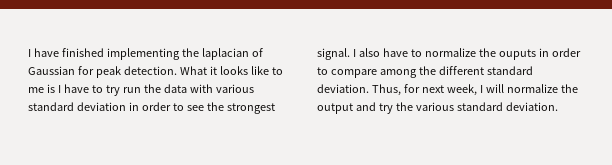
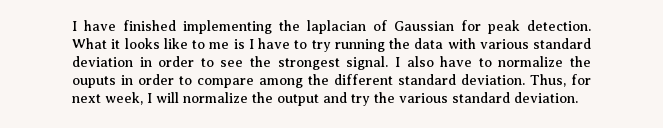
- What it looks like to me is I have to try run the data with various standard deviation in order to see the strongest signal.
+ What it looks like to me is I have to try running the data with various standard deviation in order to see the strongest signal.

